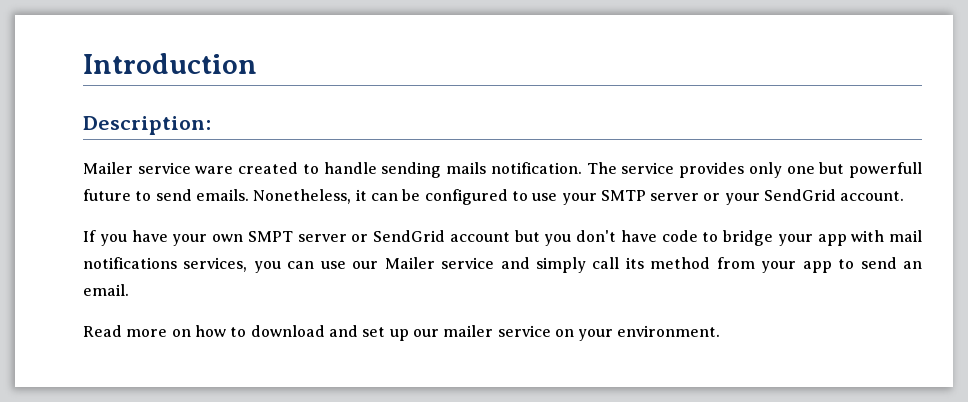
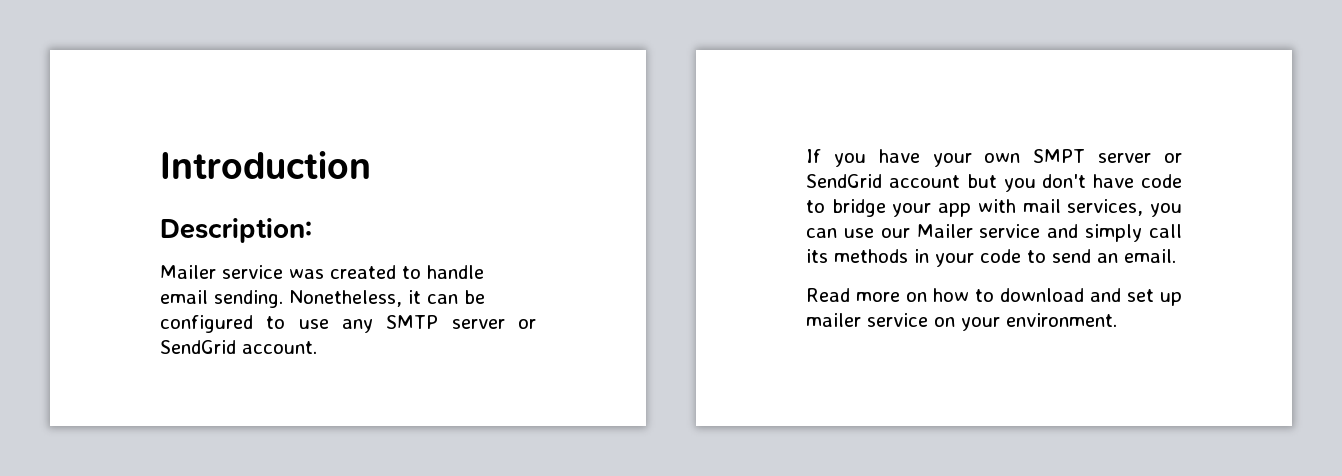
- Mailer service ware created to handle sending mails notification. The service provides only one but powerfull future to send emails.
+ Mailer service was created to handle email sending.
- Nonetheless, it can be configured to use your SMTP server or your SendGrid account.
+ Nonetheless, it can be configured to use any SMTP server or SendGrid account.
- If you have your own SMPT server or SendGrid account but you don't have code to bridge your app with mail notifications services, you can use our Mailer service and simply call its method from your app to send an email.
+ If you have your own SMPT server or SendGrid account but you don't have code to bridge your app with mail services, you can use our Mailer service and simply call its methods in your code to send an email.
- Read more on how to download and set up our mailer service on your environment.
+ Read more on how to download and set up mailer service on your environment.

